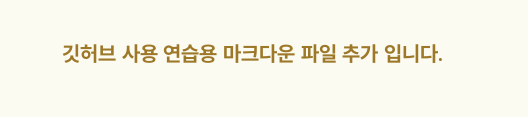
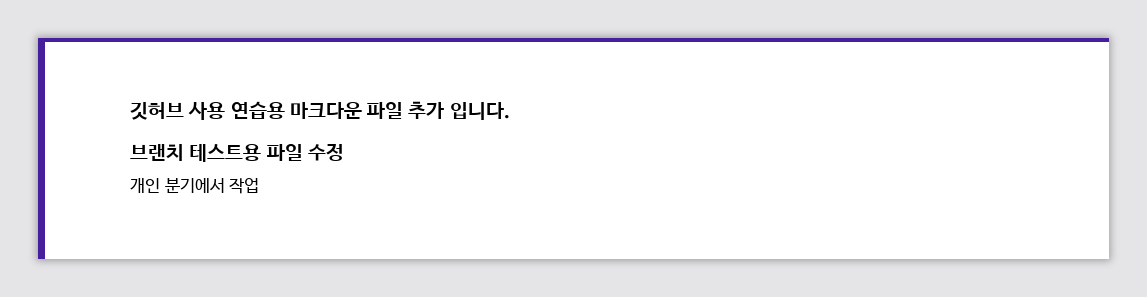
+ 브랜치 테스트용 파일 수정
+ 개인 분기에서 작업

